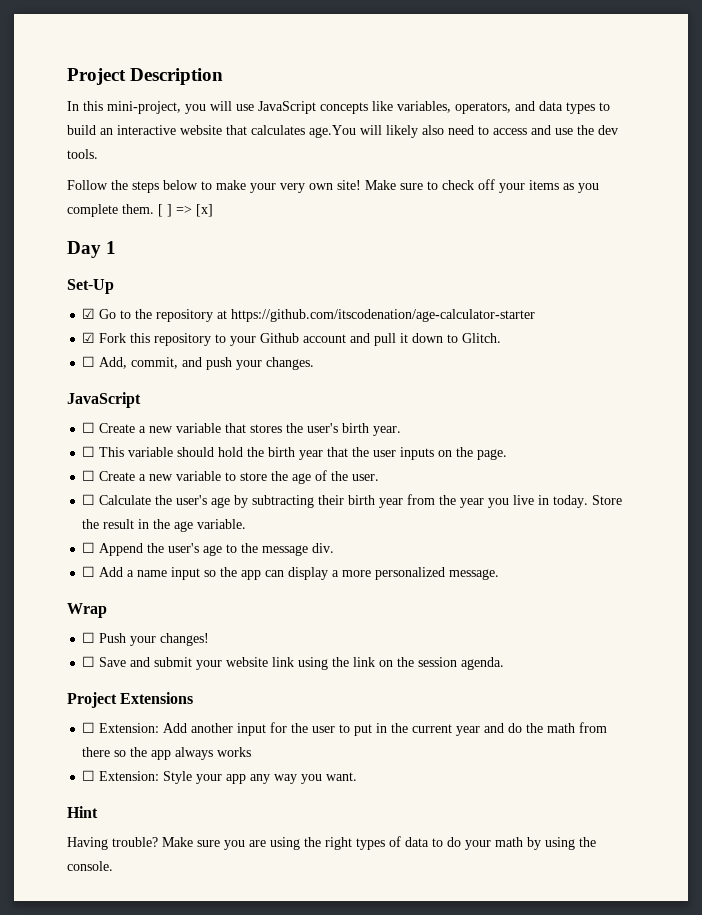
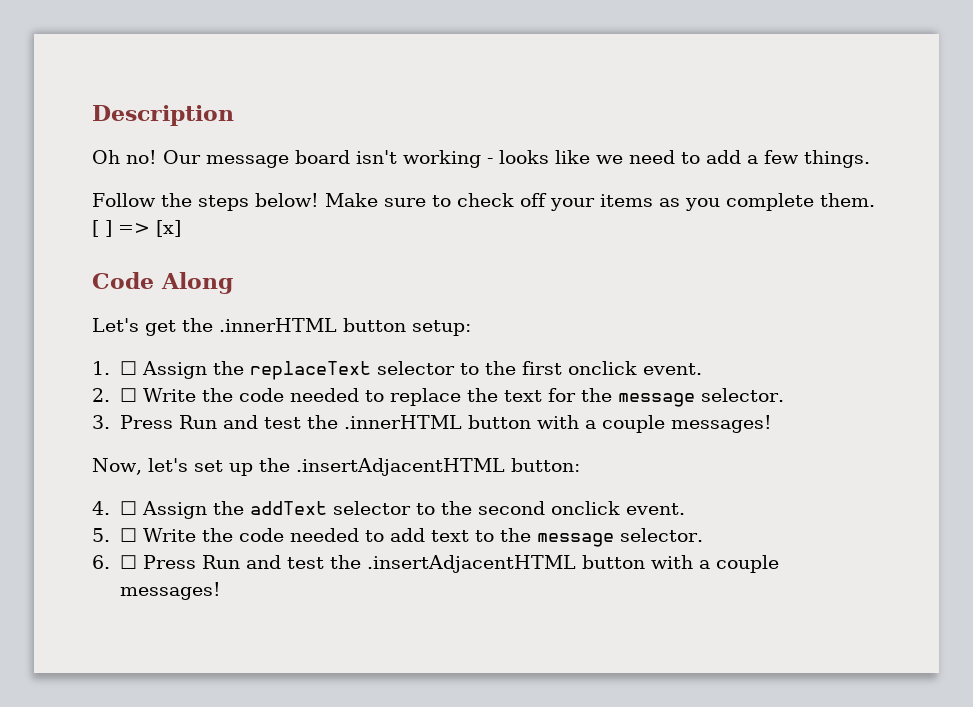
- Project Description
+ Description
- In this mini-project, you will use JavaScript concepts like variables, operators, and data types to build an interactive website that calculates age.You will likely also need to access and use the dev tools.
- Follow the steps below to make your very own site!
+ Oh no! Our message board isn't working - looks like we need to add a few things.
+ Follow the steps below!
- Day 1
- Set-Up
- ☑ Go to the repository at https://github.com/itscodenation/age-calculator-starter
- ☑ Fork this repository to your Github account and pull it down to Glitch.
- ☐ Add, commit, and push your changes.
- JavaScript
- ☐ Create a new variable that stores the user's birth year.
- ☐ This variable should hold the birth year that the user inputs on the page.
- ☐ Create a new variable to store the age of the user.
- ☐ Calculate the user's age by subtracting their birth year from the year you live in today. Store the result in the age variable.
- ☐ Append the user's age to the message div.
- ☐ Add a name input so the app can display a more personalized message.
- Wrap
- ☐ Push your changes!
- ☐ Save and submit your website link using the link on the session agenda.
- Project Extensions
- ☐ Extension: Add another input for the user to put in the current year and do the math from there so the app always works
- ☐ Extension: Style your app any way you want.
- Hint
- Having trouble? Make sure you are using the right types of data to do your math by using the console.
+ Code Along
+ Let's get the .innerHTML button setup:
+ 1. ☐ Assign the replaceText selector to the first onclick event.
+ 2. ☐ Write the code needed to replace the text for the message selector.
+ 3. Press Run and test the .innerHTML button with a couple messages!
+ Now, let's set up the .insertAdjacentHTML button:
+ 4. ☐ Assign the addText selector to the second onclick event.
+ 5. ☐ Write the code needed to add text to the message selector.
+ 6. ☐ Press Run and test the .insertAdjacentHTML button with a couple messages!

